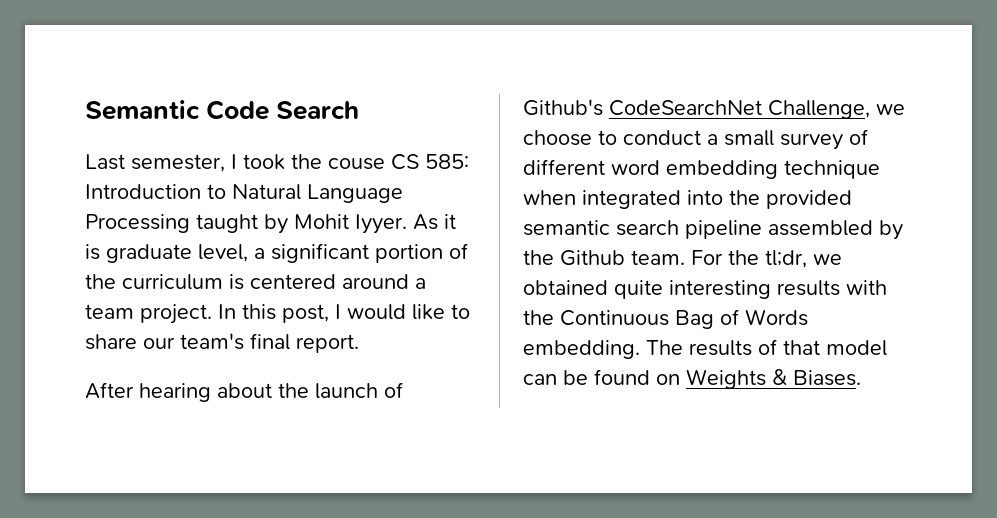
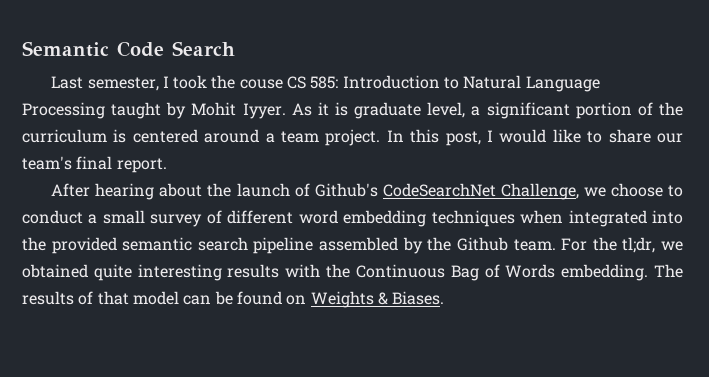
- After hearing about the launch of Github's CodeSearchNet Challenge, we choose to conduct a small survey of different word embedding technique when integrated into the provided semantic search pipeline assembled by the Github team.
+ After hearing about the launch of Github's CodeSearchNet Challenge, we choose to conduct a small survey of different word embedding techniques when integrated into the provided semantic search pipeline assembled by the Github team.

